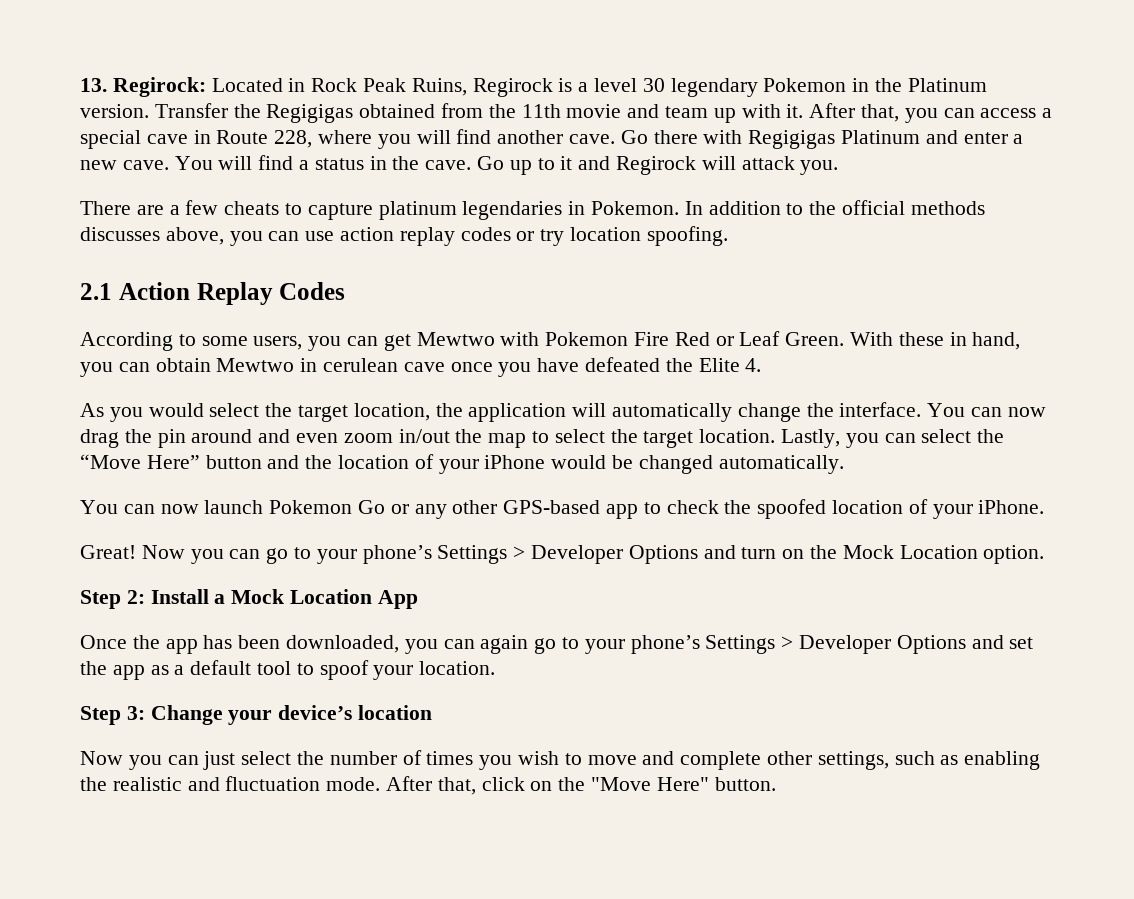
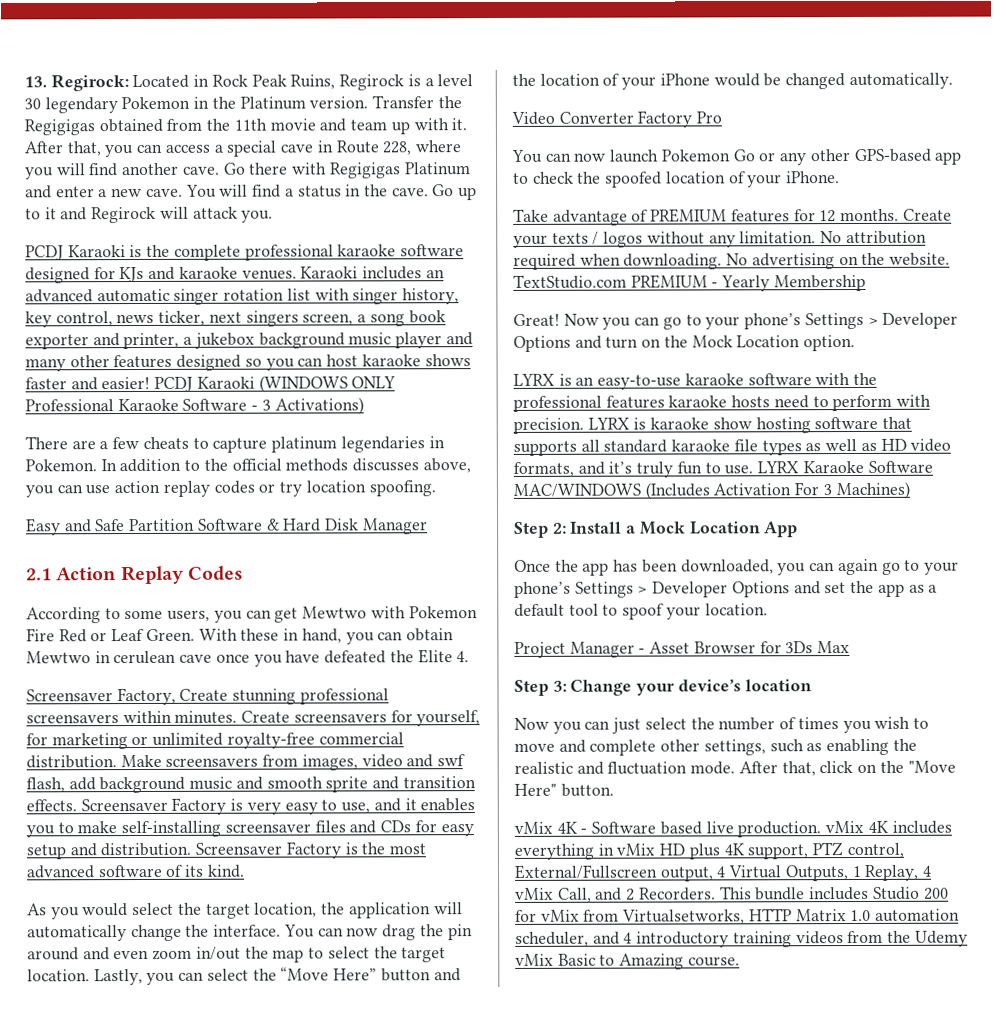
+ PCDJ Karaoki is the complete professional karaoke software designed for KJs and karaoke venues. Karaoki includes an advanced automatic singer rotation list with singer history, key control, news ticker, next singers screen, a song book exporter and printer, a jukebox background music player and many other features designed so you can host karaoke shows faster and easier! PCDJ Karaoki (WINDOWS ONLY Professional Karaoke Software - 3 Activations)
+ Easy and Safe Partition Software & Hard Disk Manager
+ Screensaver Factory, Create stunning professional screensavers within minutes. Create screensavers for yourself, for marketing or unlimited royalty-free commercial distribution. Make screensavers from images, video and swf flash, add background music and smooth sprite and transition effects. Screensaver Factory is very easy to use, and it enables you to make self-installing screensaver files and CDs for easy setup and distribution. Screensaver Factory is the most advanced software of its kind.
+ Video Converter Factory Pro
+ Take advantage of PREMIUM features for 12 months. Create your texts / logos without any limitation. No attribution required when downloading. No advertising on the website. TextStudio.com PREMIUM - Yearly Membership
+ LYRX is an easy-to-use karaoke software with the professional features karaoke hosts need to perform with precision. LYRX is karaoke show hosting software that supports all standard karaoke file types as well as HD video formats, and it’s truly fun to use. LYRX Karaoke Software MAC/WINDOWS (Includes Activation For 3 Machines)
+ Project Manager - Asset Browser for 3Ds Max
+ vMix 4K - Software based live production. vMix 4K includes everything in vMix HD plus 4K support, PTZ control, External/Fullscreen output, 4 Virtual Outputs, 1 Replay, 4 vMix Call, and 2 Recorders. This bundle includes Studio 200 for vMix from Virtualsetworks, HTTP Matrix 1.0 automation scheduler, and 4 introductory training videos from the Udemy vMix Basic to Amazing course.

